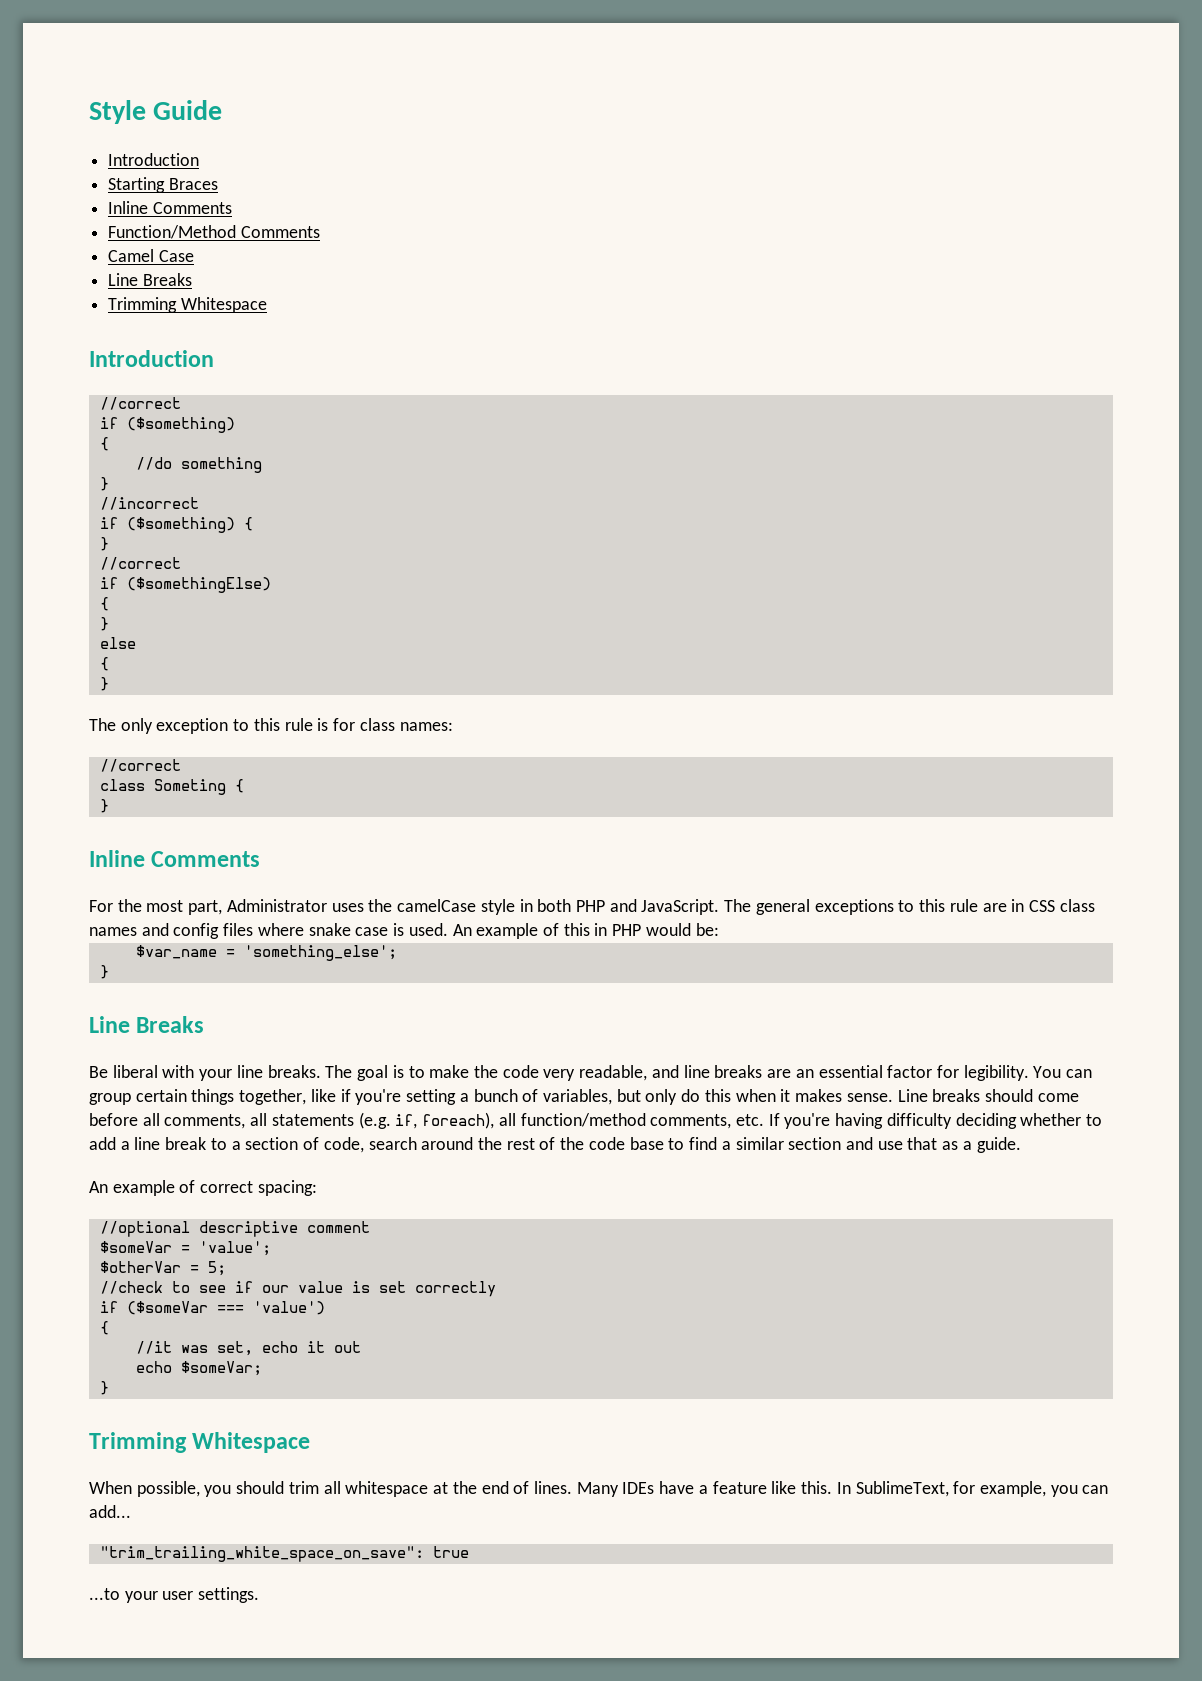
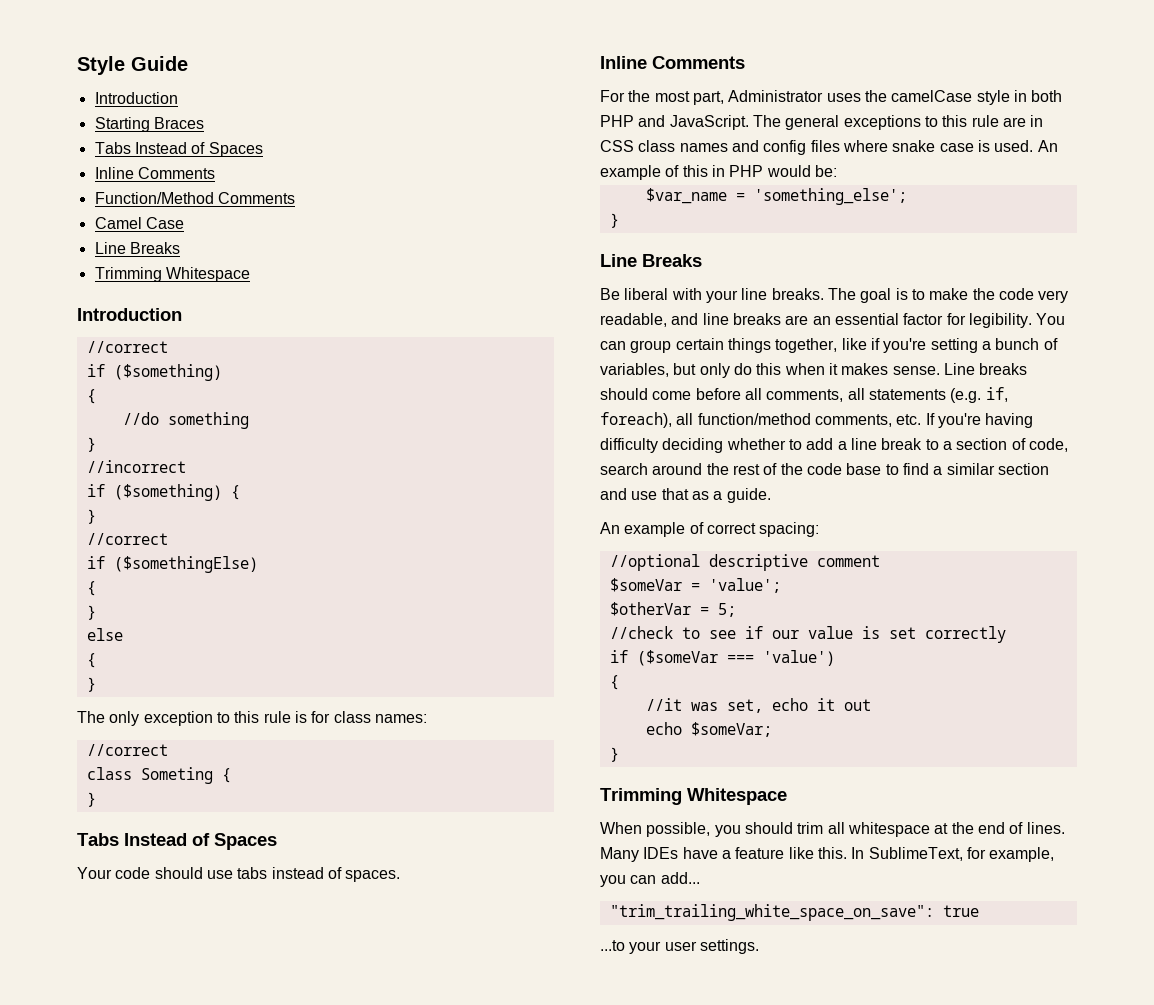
  Starting Braces
+ Tabs Instead of Spaces
  class Someting {
  }
+ Tabs Instead of Spaces
+ Your code should use tabs instead of spaces.

